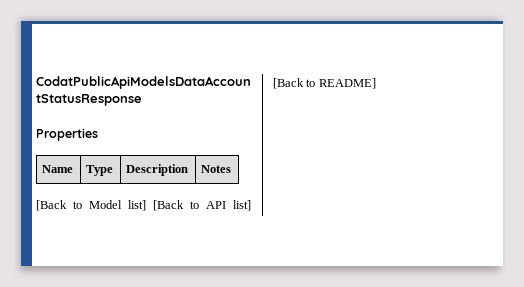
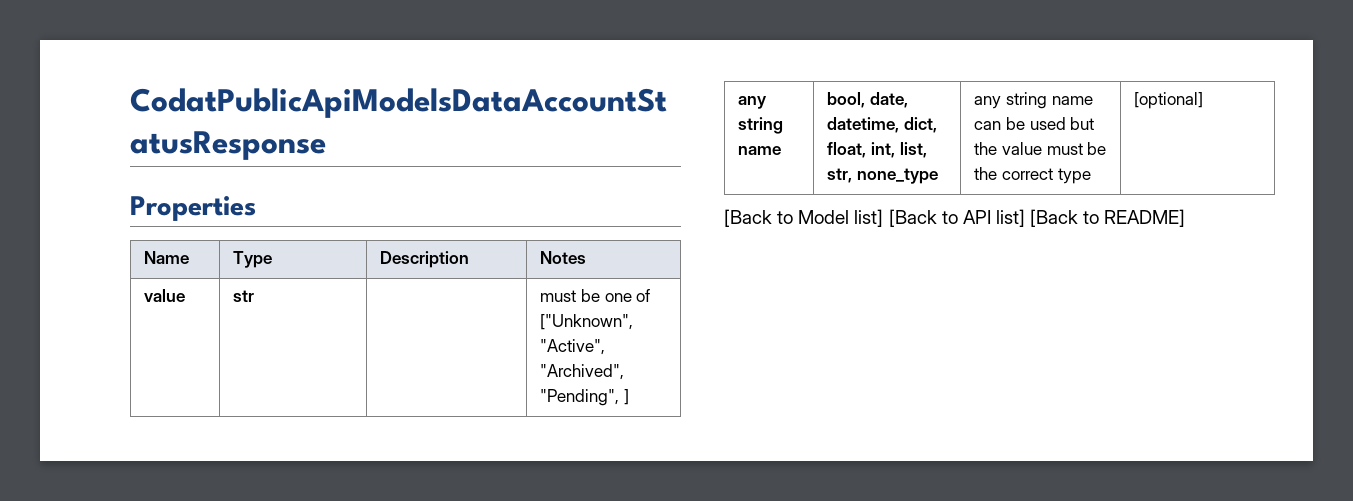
+ value | str | | must be one of ["Unknown", "Active", "Archived", "Pending", ]
+ any string name | bool, date, datetime, dict, float, int, list, str, none_type | any string name can be used but the value must be the correct type | [optional]

